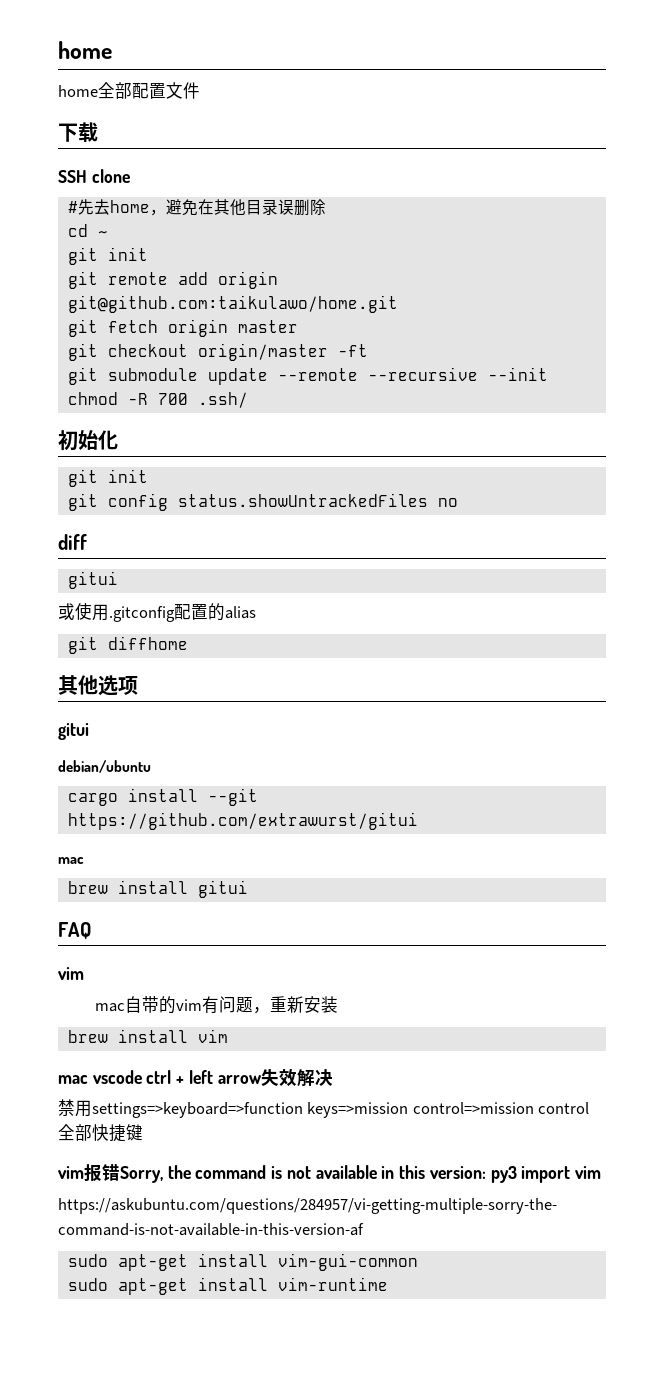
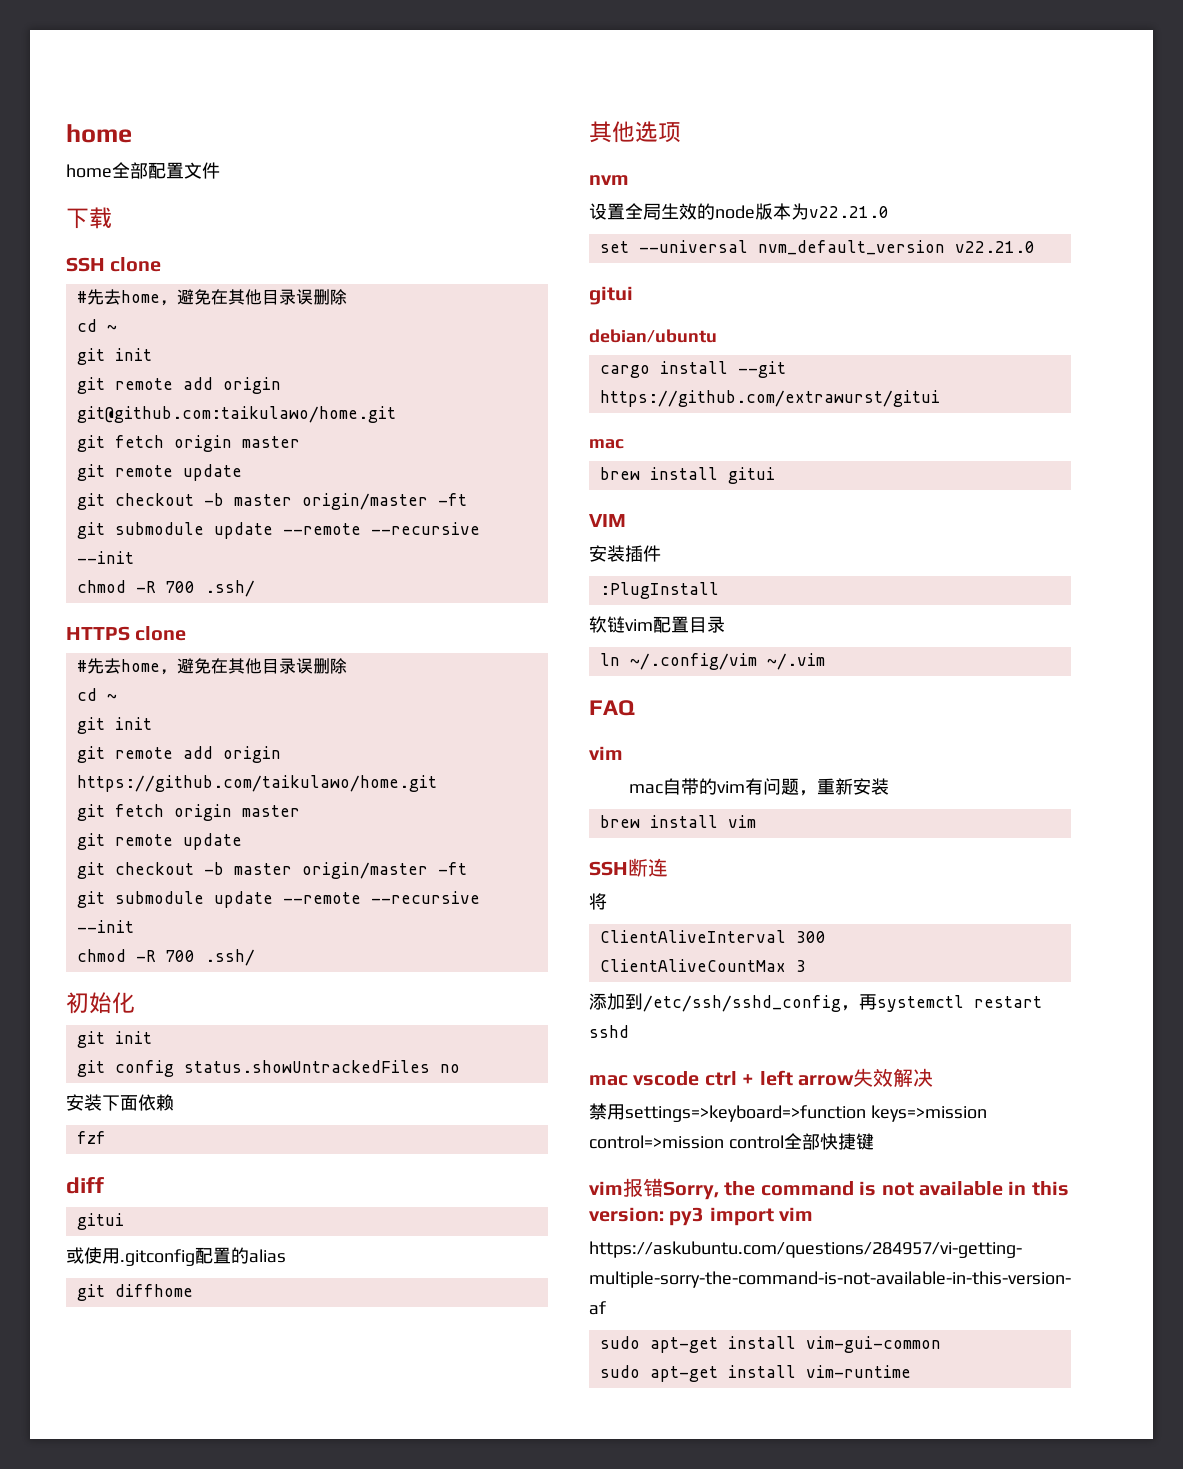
  git remote add origin git@github.com:taikulawo/home.git
  git fetch origin master
- git checkout origin/master -ft
+ git remote update
+ git checkout -b master origin/master -ft
+ git submodule update --remote --recursive --init
+ chmod -R 700 .ssh/
+ HTTPS clone
+ #先去home，避免在其他目录误删除
+ cd ~
+ git init
+ git remote add origin https://github.com/taikulawo/home.git
+ git fetch origin master
+ git remote update
+ git checkout -b master origin/master -ft
+ 安装下面依赖
+ fzf
+ nvm
+ 设置全局生效的node版本为v22.21.0
+ set --universal nvm_default_version v22.21.0
+ VIM
+ 安装插件
+ :PlugInstall
+ 软链vim配置目录
+ ln ~/.config/vim ~/.vim
+ SSH断连
+ 将
+ ClientAliveInterval 300
+ ClientAliveCountMax 3
+ 添加到/etc/ssh/sshd_config，再systemctl restart sshd

